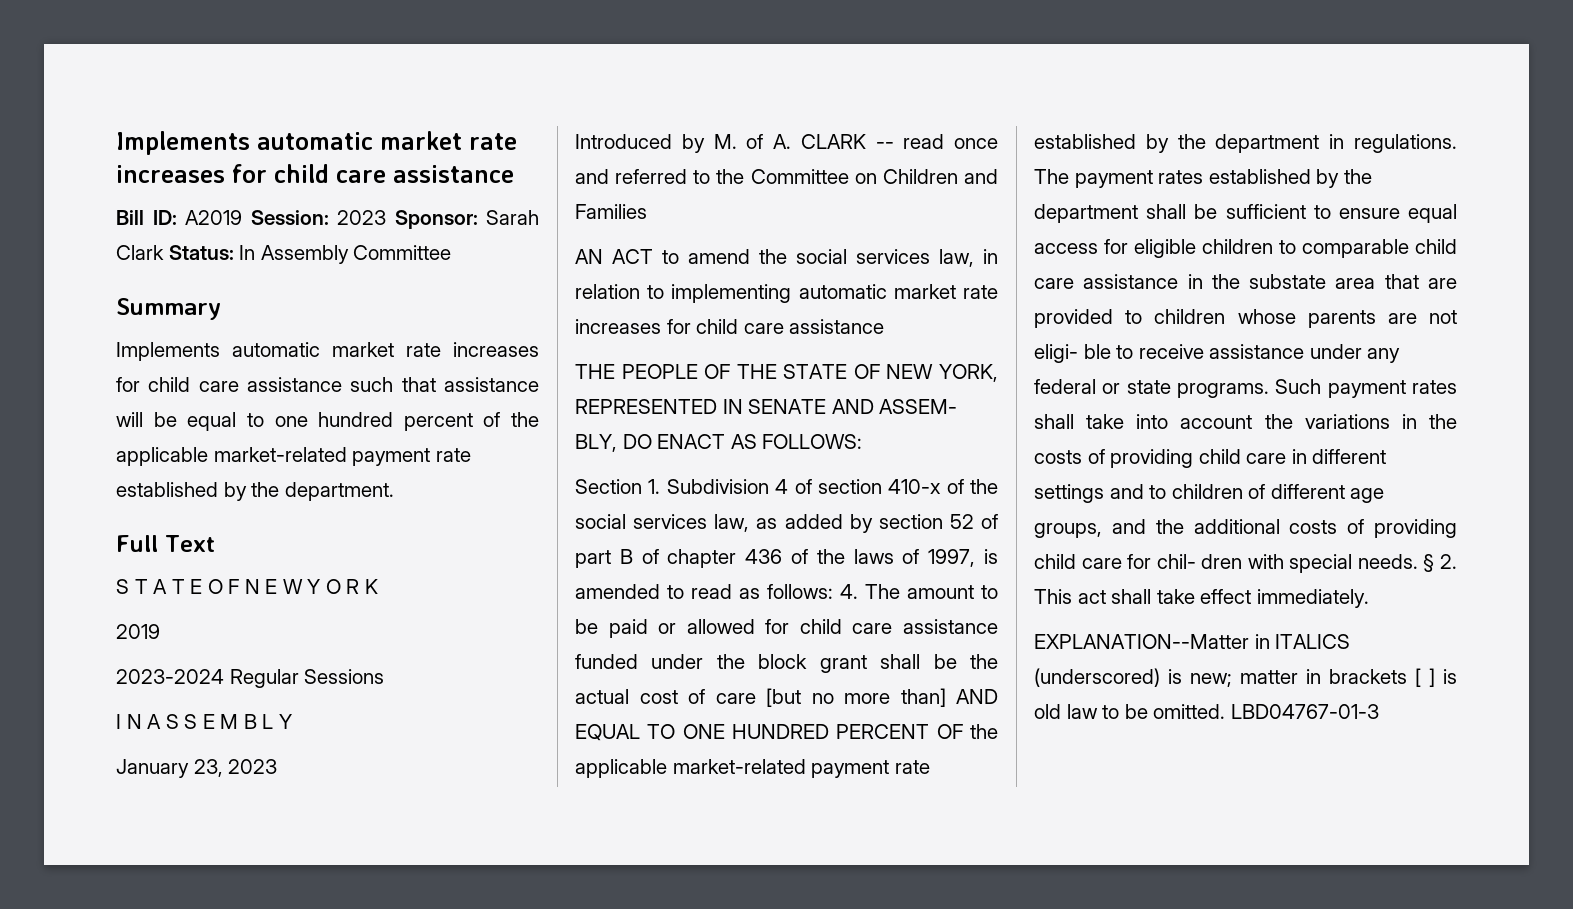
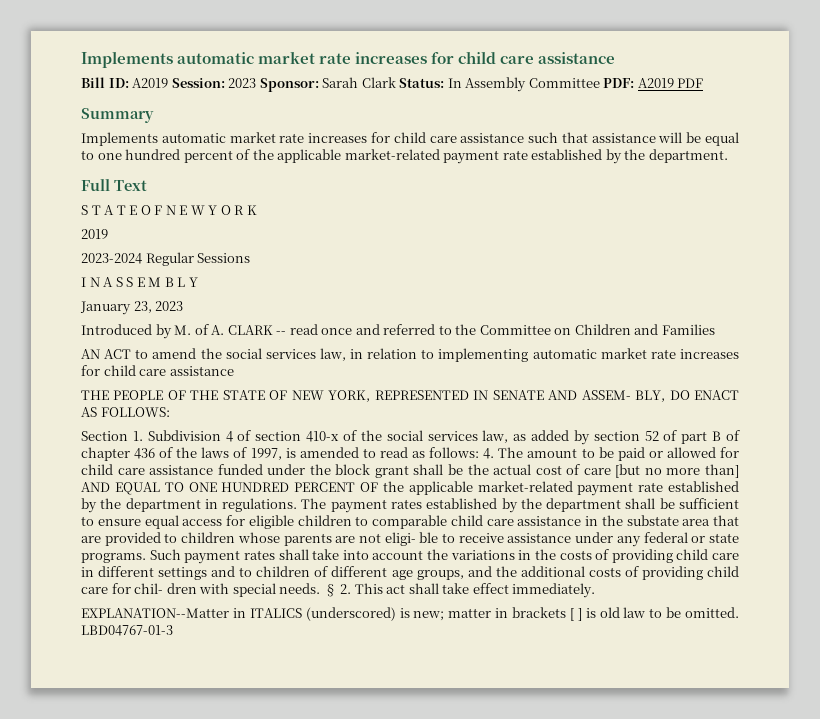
- Bill ID: A2019 Session: 2023 Sponsor: Sarah Clark Status: In Assembly Committee
+ Bill ID: A2019 Session: 2023 Sponsor: Sarah Clark Status: In Assembly Committee PDF: A2019 PDF

